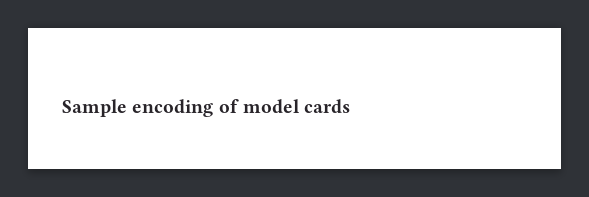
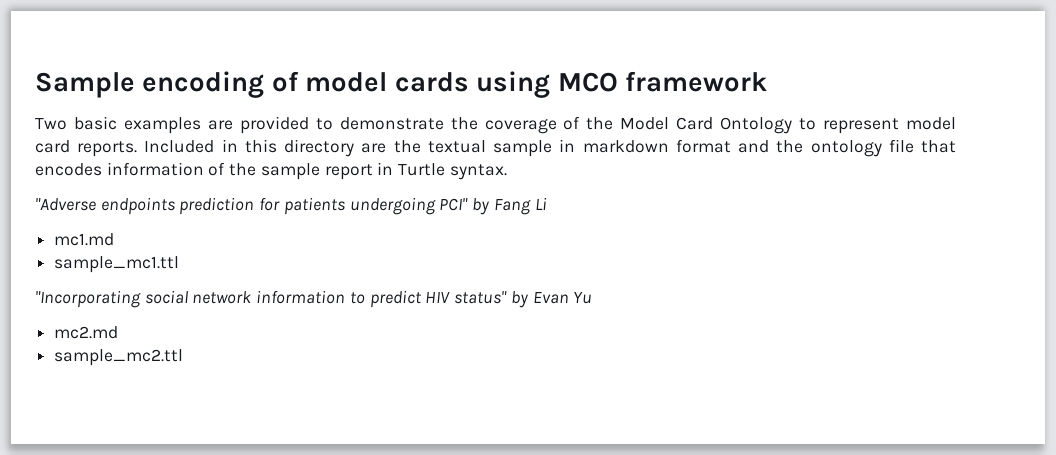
- Sample encoding of model cards
+ Sample encoding of model cards using MCO framework
+ Two basic examples are provided to demonstrate the coverage of the Model Card Ontology to represent model card reports. Included in this directory are the textual sample in markdown format and the ontology file that encodes information of the sample report in Turtle syntax.
+ "Adverse endpoints prediction for patients undergoing PCI" by Fang Li
+ mc1.md
+ sample_mc1.ttl
+ "Incorporating social network information to predict HIV status" by Evan Yu
+ mc2.md
+ sample_mc2.ttl

